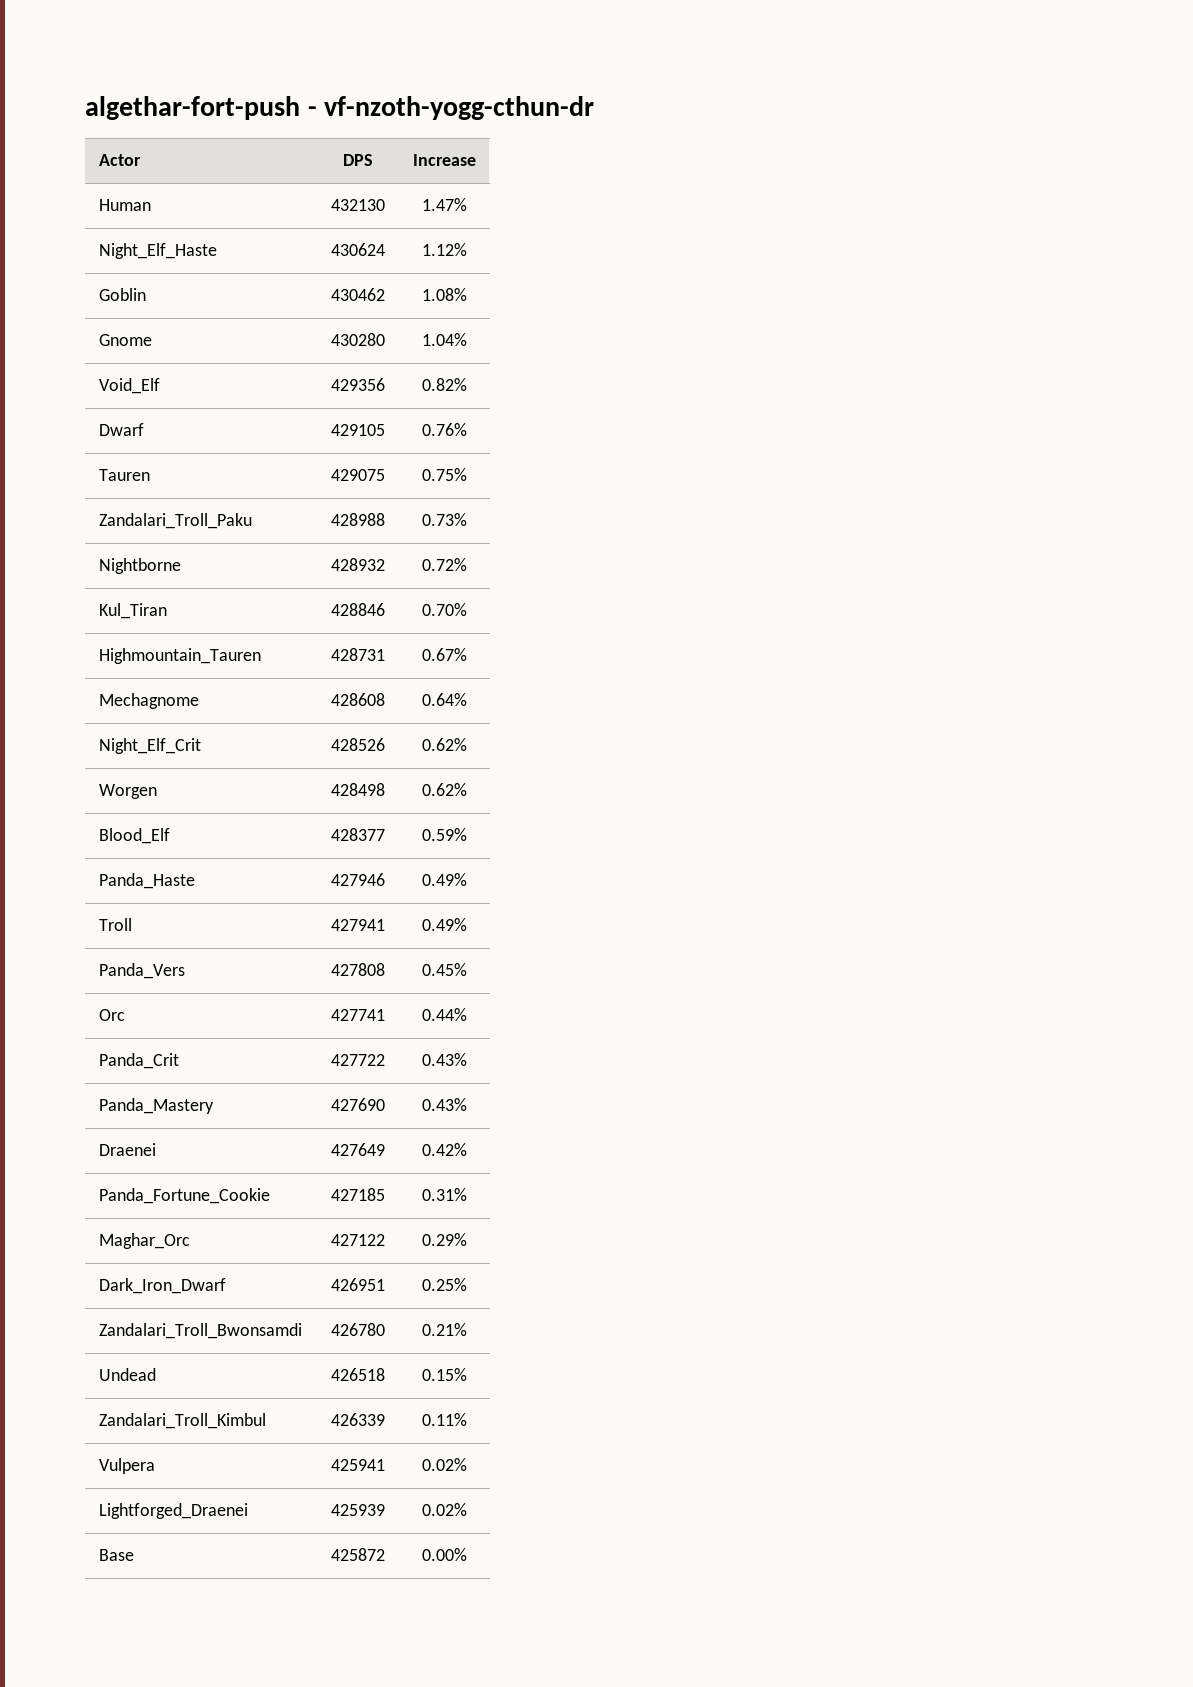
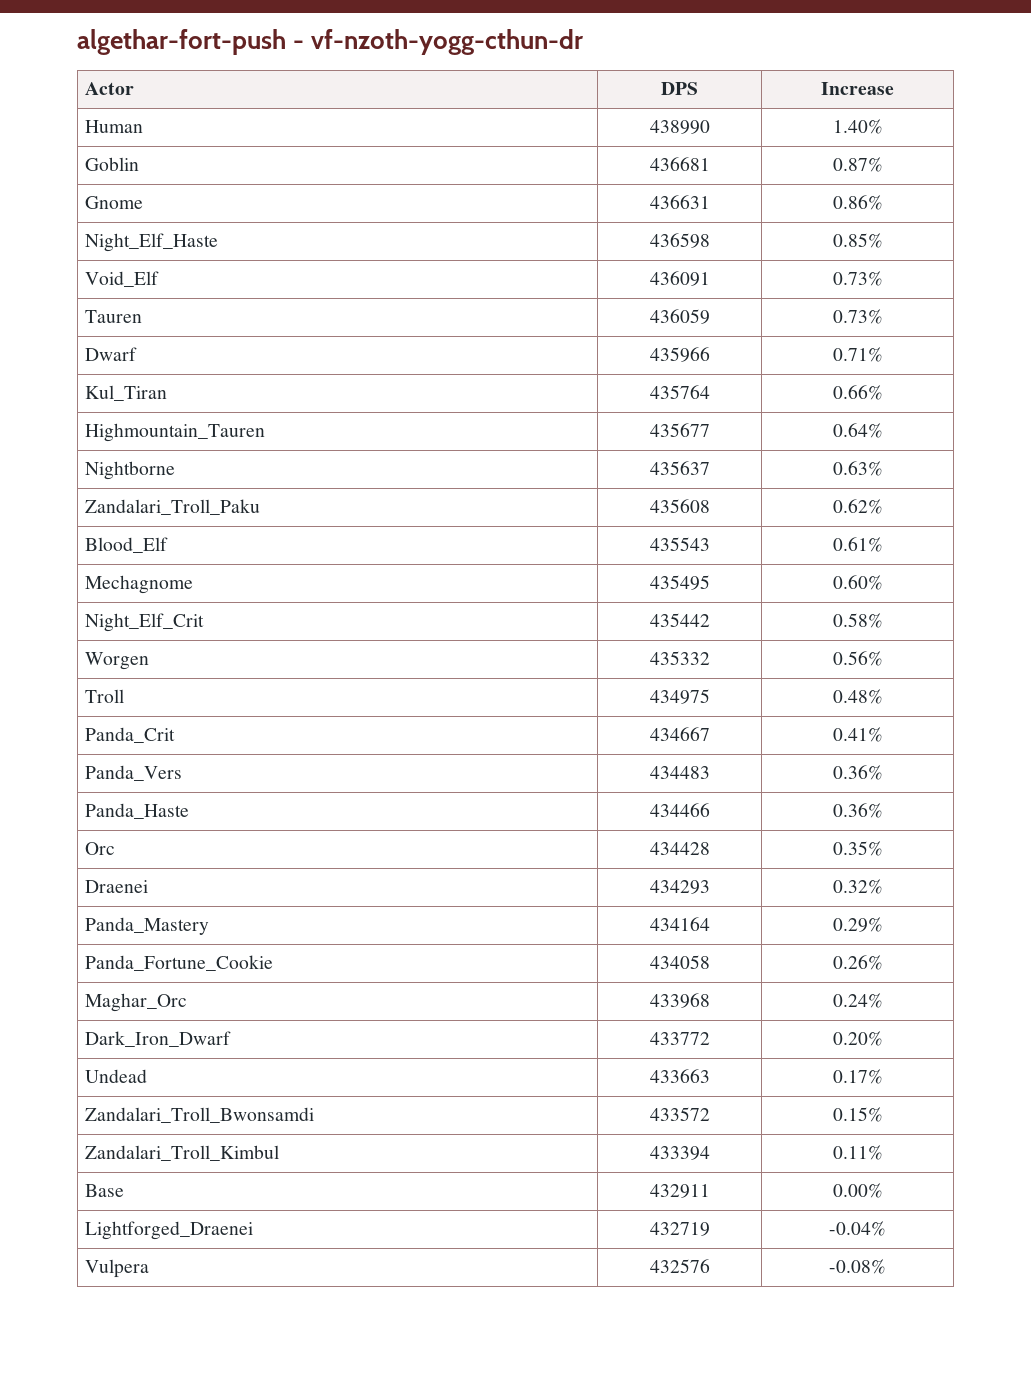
- Human | 432130 | 1.47%
- Night_Elf_Haste | 430624 | 1.12%
- Goblin | 430462 | 1.08%
- Gnome | 430280 | 1.04%
- Void_Elf | 429356 | 0.82%
- Dwarf | 429105 | 0.76%
- Tauren | 429075 | 0.75%
- Zandalari_Troll_Paku | 428988 | 0.73%
- Nightborne | 428932 | 0.72%
- Kul_Tiran | 428846 | 0.70%
- Highmountain_Tauren | 428731 | 0.67%
- Mechagnome | 428608 | 0.64%
- Night_Elf_Crit | 428526 | 0.62%
- Worgen | 428498 | 0.62%
- Blood_Elf | 428377 | 0.59%
- Panda_Haste | 427946 | 0.49%
- Troll | 427941 | 0.49%
- Panda_Vers | 427808 | 0.45%
- Orc | 427741 | 0.44%
- Panda_Crit | 427722 | 0.43%
- Panda_Mastery | 427690 | 0.43%
- Draenei | 427649 | 0.42%
+ Human | 438990 | 1.40%
+ Goblin | 436681 | 0.87%
+ Gnome | 436631 | 0.86%
+ Night_Elf_Haste | 436598 | 0.85%
+ Void_Elf | 436091 | 0.73%
+ Tauren | 436059 | 0.73%
+ Dwarf | 435966 | 0.71%
+ Kul_Tiran | 435764 | 0.66%
+ Highmountain_Tauren | 435677 | 0.64%
+ Nightborne | 435637 | 0.63%
+ Zandalari_Troll_Paku | 435608 | 0.62%
+ Blood_Elf | 435543 | 0.61%
+ Mechagnome | 435495 | 0.60%
+ Night_Elf_Crit | 435442 | 0.58%
+ Worgen | 435332 | 0.56%
+ Troll | 434975 | 0.48%
+ Panda_Crit | 434667 | 0.41%
+ Panda_Vers | 434483 | 0.36%
+ Panda_Haste | 434466 | 0.36%
+ Orc | 434428 | 0.35%
+ Draenei | 434293 | 0.32%
+ Panda_Mastery | 434164 | 0.29%
- Panda_Fortune_Cookie | 427185 | 0.31%
+ Panda_Fortune_Cookie | 434058 | 0.26%
- Maghar_Orc | 427122 | 0.29%
+ Maghar_Orc | 433968 | 0.24%
- Dark_Iron_Dwarf | 426951 | 0.25%
- Zandalari_Troll_Bwonsamdi | 426780 | 0.21%
- Undead | 426518 | 0.15%
+ Dark_Iron_Dwarf | 433772 | 0.20%
+ Undead | 433663 | 0.17%
+ Zandalari_Troll_Bwonsamdi | 433572 | 0.15%
- Zandalari_Troll_Kimbul | 426339 | 0.11%
+ Zandalari_Troll_Kimbul | 433394 | 0.11%
- Vulpera | 425941 | 0.02%
- Lightforged_Draenei | 425939 | 0.02%
- Base | 425872 | 0.00%
+ Base | 432911 | 0.00%
+ Lightforged_Draenei | 432719 | -0.04%
+ Vulpera | 432576 | -0.08%

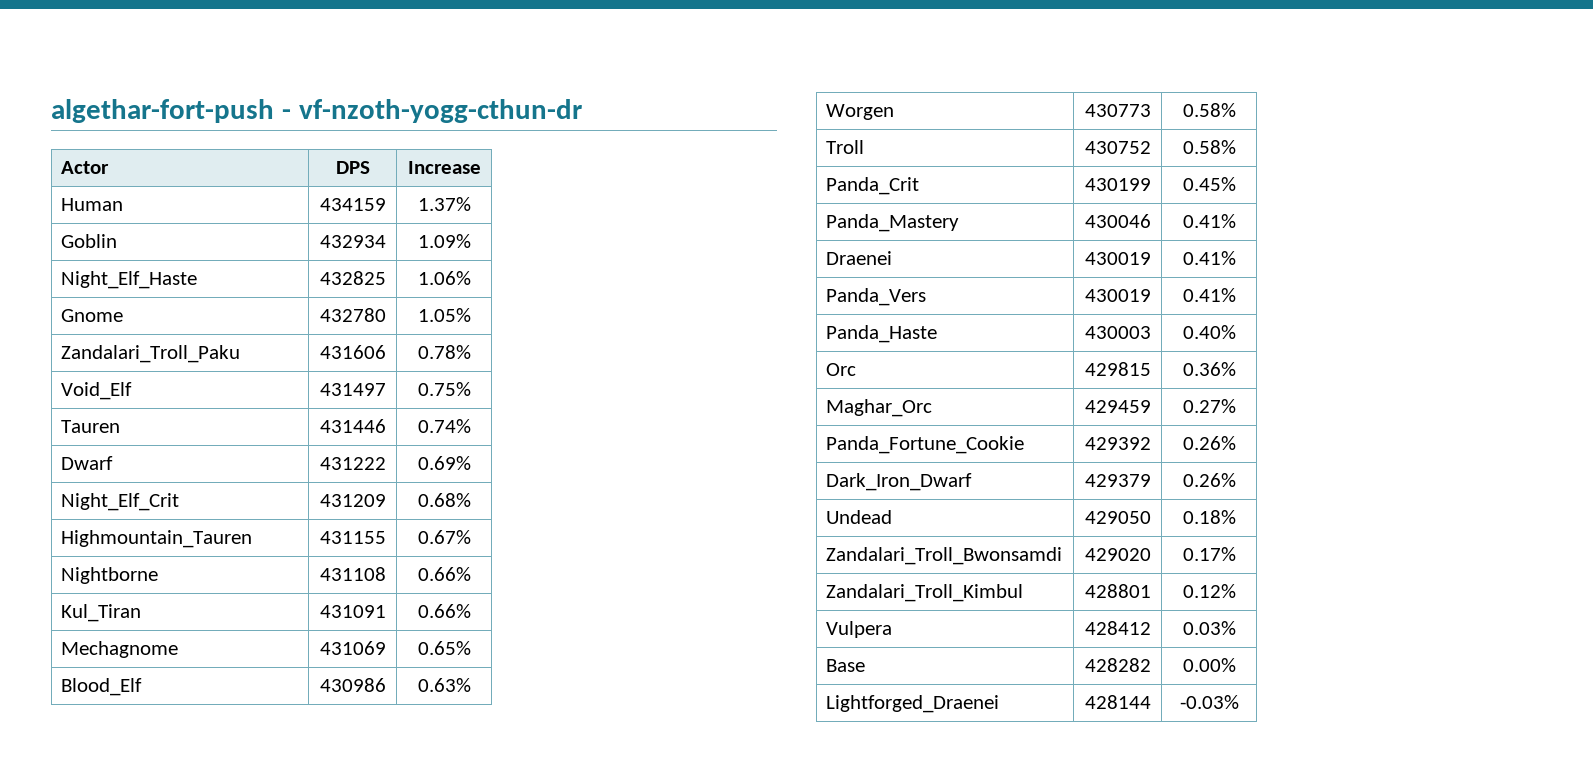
- Human | 438990 | 1.40%
+ Human | 434159 | 1.37%
- Goblin | 436681 | 0.87%
- Gnome | 436631 | 0.86%
- Night_Elf_Haste | 436598 | 0.85%
+ Goblin | 432934 | 1.09%
+ Night_Elf_Haste | 432825 | 1.06%
+ Gnome | 432780 | 1.05%
+ Zandalari_Troll_Paku | 431606 | 0.78%
- Void_Elf | 436091 | 0.73%
+ Void_Elf | 431497 | 0.75%
- Tauren | 436059 | 0.73%
+ Tauren | 431446 | 0.74%
- Dwarf | 435966 | 0.71%
+ Dwarf | 431222 | 0.69%
+ Night_Elf_Crit | 431209 | 0.68%
+ Highmountain_Tauren | 431155 | 0.67%
+ Nightborne | 431108 | 0.66%
- Kul_Tiran | 435764 | 0.66%
- Highmountain_Tauren | 435677 | 0.64%
- Nightborne | 435637 | 0.63%
- Zandalari_Troll_Paku | 435608 | 0.62%
- Blood_Elf | 435543 | 0.61%
- Mechagnome | 435495 | 0.60%
- Night_Elf_Crit | 435442 | 0.58%
- Worgen | 435332 | 0.56%
+ Kul_Tiran | 431091 | 0.66%
+ Mechagnome | 431069 | 0.65%
+ Blood_Elf | 430986 | 0.63%
+ Worgen | 430773 | 0.58%
- Troll | 434975 | 0.48%
+ Troll | 430752 | 0.58%
- Panda_Crit | 434667 | 0.41%
- Panda_Vers | 434483 | 0.36%
- Panda_Haste | 434466 | 0.36%
- Orc | 434428 | 0.35%
- Draenei | 434293 | 0.32%
- Panda_Mastery | 434164 | 0.29%
+ Panda_Crit | 430199 | 0.45%
+ Panda_Mastery | 430046 | 0.41%
+ Draenei | 430019 | 0.41%
+ Panda_Vers | 430019 | 0.41%
+ Panda_Haste | 430003 | 0.40%
+ Orc | 429815 | 0.36%
+ Maghar_Orc | 429459 | 0.27%
- Panda_Fortune_Cookie | 434058 | 0.26%
- Maghar_Orc | 433968 | 0.24%
+ Panda_Fortune_Cookie | 429392 | 0.26%
- Dark_Iron_Dwarf | 433772 | 0.20%
+ Dark_Iron_Dwarf | 429379 | 0.26%
- Undead | 433663 | 0.17%
- Zandalari_Troll_Bwonsamdi | 433572 | 0.15%
- Zandalari_Troll_Kimbul | 433394 | 0.11%
+ Undead | 429050 | 0.18%
+ Zandalari_Troll_Bwonsamdi | 429020 | 0.17%
+ Zandalari_Troll_Kimbul | 428801 | 0.12%
+ Vulpera | 428412 | 0.03%
- Base | 432911 | 0.00%
+ Base | 428282 | 0.00%
- Lightforged_Draenei | 432719 | -0.04%
- Vulpera | 432576 | -0.08%
+ Lightforged_Draenei | 428144 | -0.03%

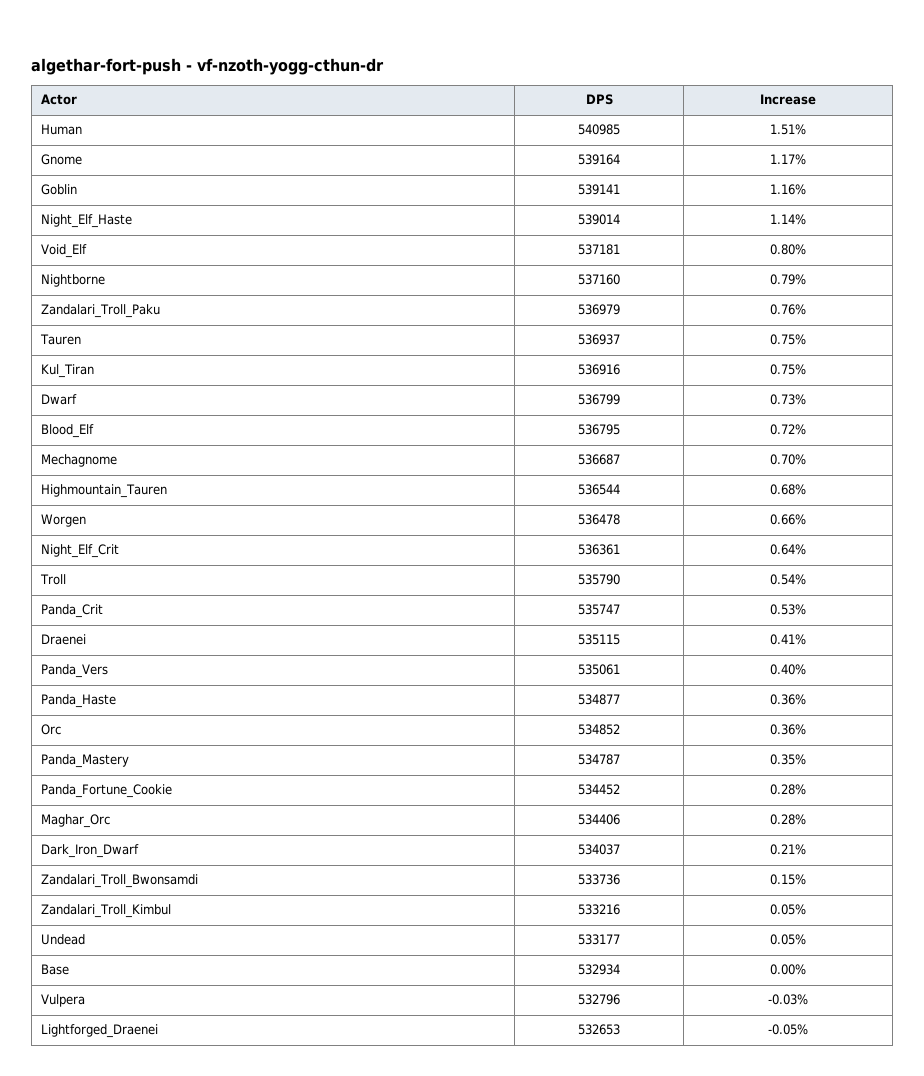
- Human | 434159 | 1.37%
+ Human | 540985 | 1.51%
+ Gnome | 539164 | 1.17%
- Goblin | 432934 | 1.09%
+ Goblin | 539141 | 1.16%
- Night_Elf_Haste | 432825 | 1.06%
- Gnome | 432780 | 1.05%
- Zandalari_Troll_Paku | 431606 | 0.78%
- Void_Elf | 431497 | 0.75%
- Tauren | 431446 | 0.74%
- Dwarf | 431222 | 0.69%
- Night_Elf_Crit | 431209 | 0.68%
- Highmountain_Tauren | 431155 | 0.67%
- Nightborne | 431108 | 0.66%
- Kul_Tiran | 431091 | 0.66%
- Mechagnome | 431069 | 0.65%
- Blood_Elf | 430986 | 0.63%
- Worgen | 430773 | 0.58%
+ Night_Elf_Haste | 539014 | 1.14%
+ Void_Elf | 537181 | 0.80%
+ Nightborne | 537160 | 0.79%
+ Zandalari_Troll_Paku | 536979 | 0.76%
+ Tauren | 536937 | 0.75%
+ Kul_Tiran | 536916 | 0.75%
+ Dwarf | 536799 | 0.73%
+ Blood_Elf | 536795 | 0.72%
+ Mechagnome | 536687 | 0.70%
+ Highmountain_Tauren | 536544 | 0.68%
+ Worgen | 536478 | 0.66%
+ Night_Elf_Crit | 536361 | 0.64%
- Troll | 430752 | 0.58%
+ Troll | 535790 | 0.54%
- Panda_Crit | 430199 | 0.45%
- Panda_Mastery | 430046 | 0.41%
+ Panda_Crit | 535747 | 0.53%
- Draenei | 430019 | 0.41%
+ Draenei | 535115 | 0.41%
- Panda_Vers | 430019 | 0.41%
+ Panda_Vers | 535061 | 0.40%
- Panda_Haste | 430003 | 0.40%
+ Panda_Haste | 534877 | 0.36%
- Orc | 429815 | 0.36%
- Maghar_Orc | 429459 | 0.27%
- Panda_Fortune_Cookie | 429392 | 0.26%
- Dark_Iron_Dwarf | 429379 | 0.26%
- Undead | 429050 | 0.18%
- Zandalari_Troll_Bwonsamdi | 429020 | 0.17%
- Zandalari_Troll_Kimbul | 428801 | 0.12%
- Vulpera | 428412 | 0.03%
- Base | 428282 | 0.00%
+ Orc | 534852 | 0.36%
+ Panda_Mastery | 534787 | 0.35%
+ Panda_Fortune_Cookie | 534452 | 0.28%
+ Maghar_Orc | 534406 | 0.28%
+ Dark_Iron_Dwarf | 534037 | 0.21%
+ Zandalari_Troll_Bwonsamdi | 533736 | 0.15%
+ Zandalari_Troll_Kimbul | 533216 | 0.05%
+ Undead | 533177 | 0.05%
+ Base | 532934 | 0.00%
+ Vulpera | 532796 | -0.03%
- Lightforged_Draenei | 428144 | -0.03%
+ Lightforged_Draenei | 532653 | -0.05%

